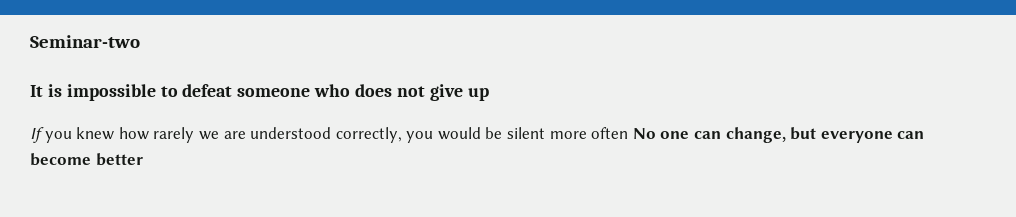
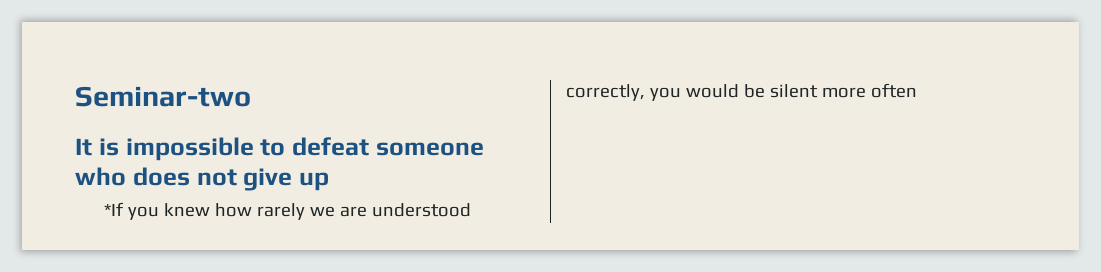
- If you knew how rarely we are understood correctly, you would be silent more often No one can change, but everyone can become better
+ *If you knew how rarely we are understood correctly, you would be silent more often

